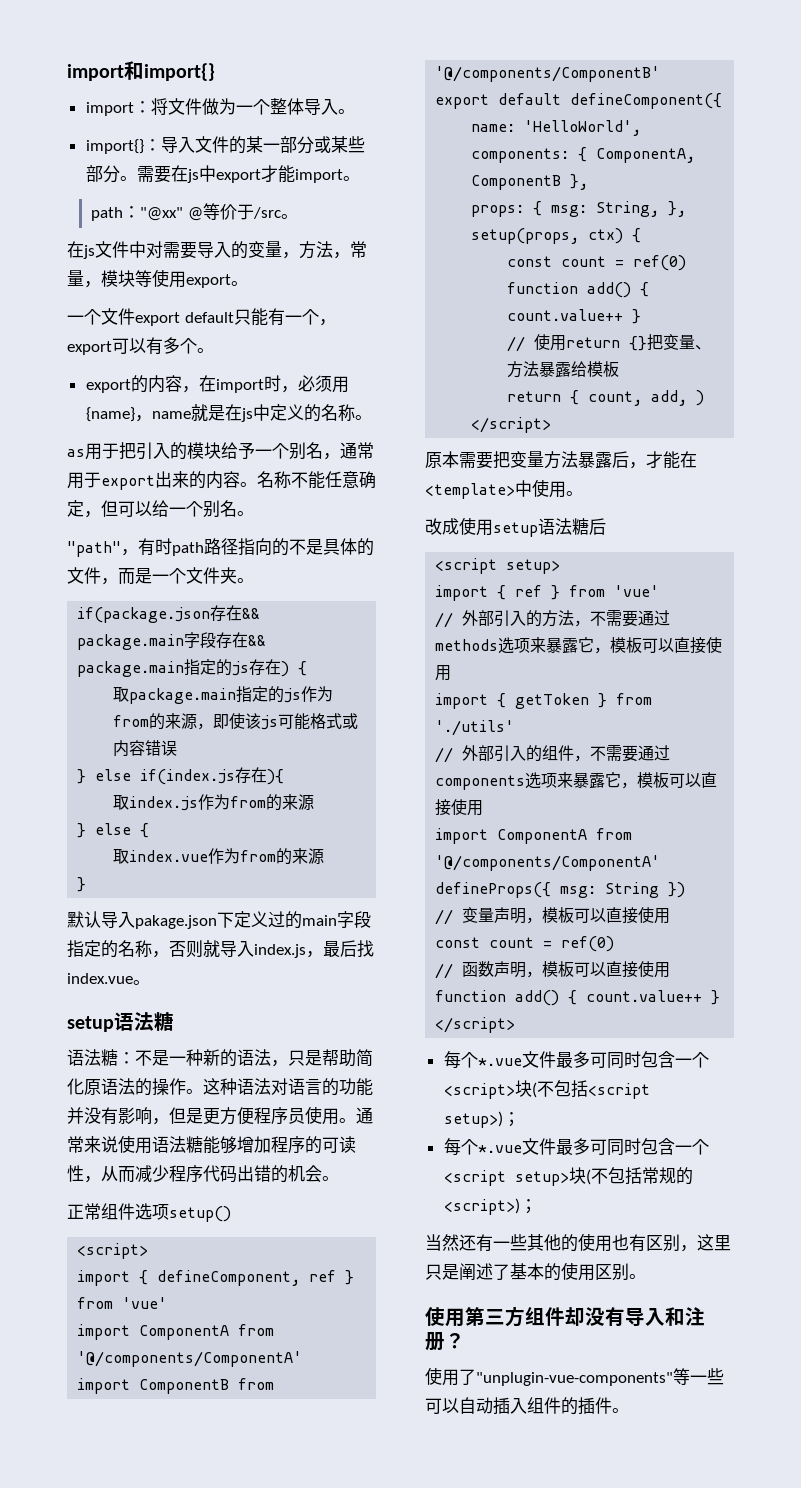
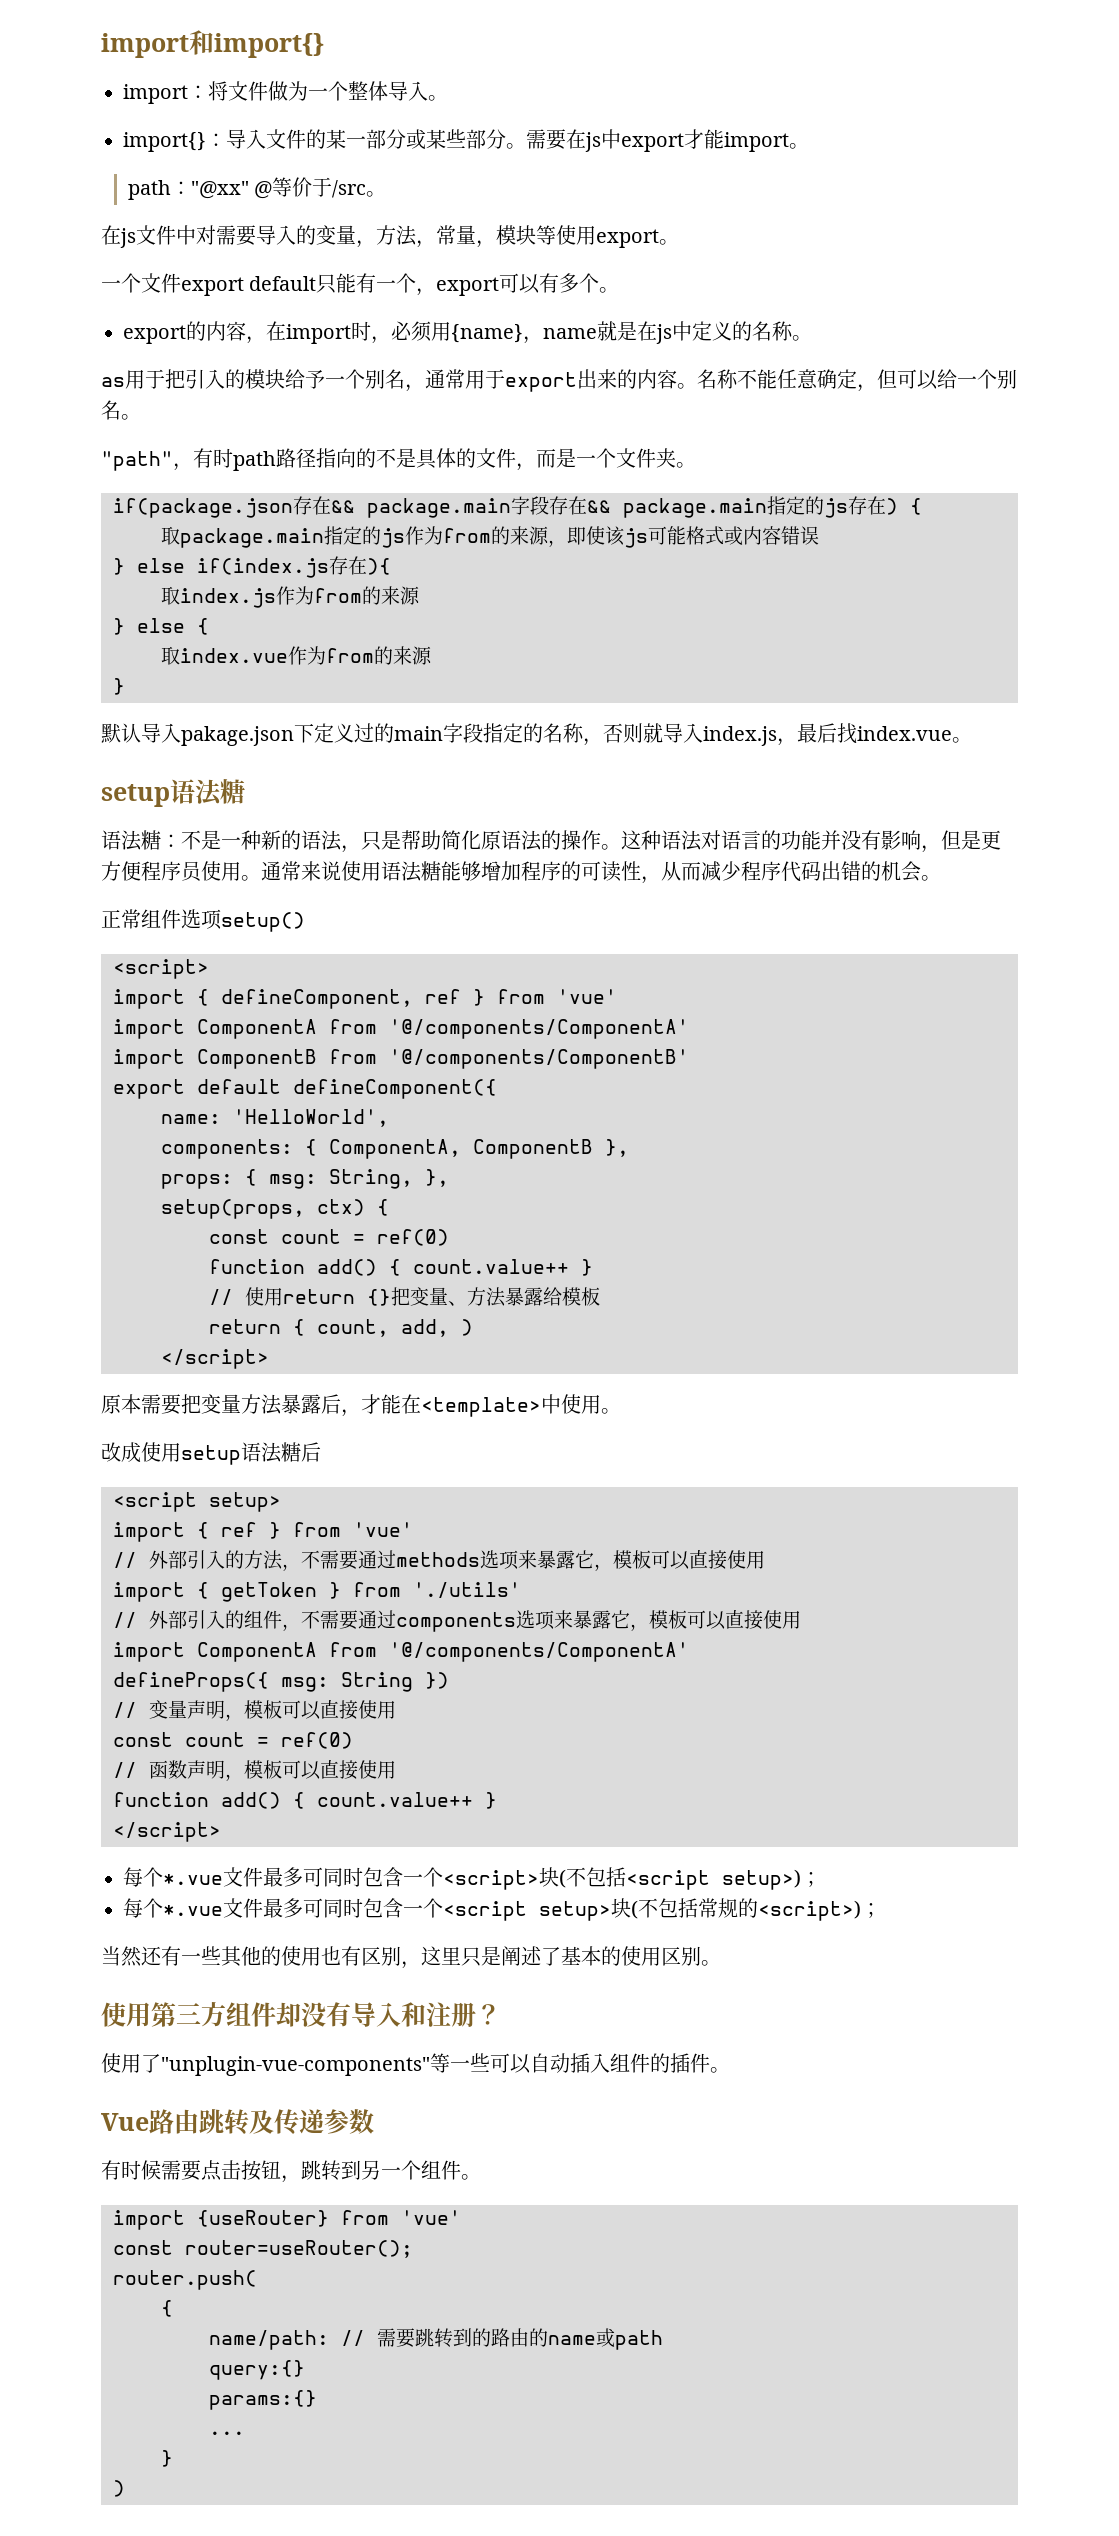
+ Vue路由跳转及传递参数
+ 有时候需要点击按钮，跳转到另一个组件。
+ import {useRouter} from 'vue'
+ const router=useRouter();
+ router.push(
+ {
+ name/path: // 需要跳转到的路由的name或path
+ query:{}
+ params:{}
+ ...
+ }
+ )

